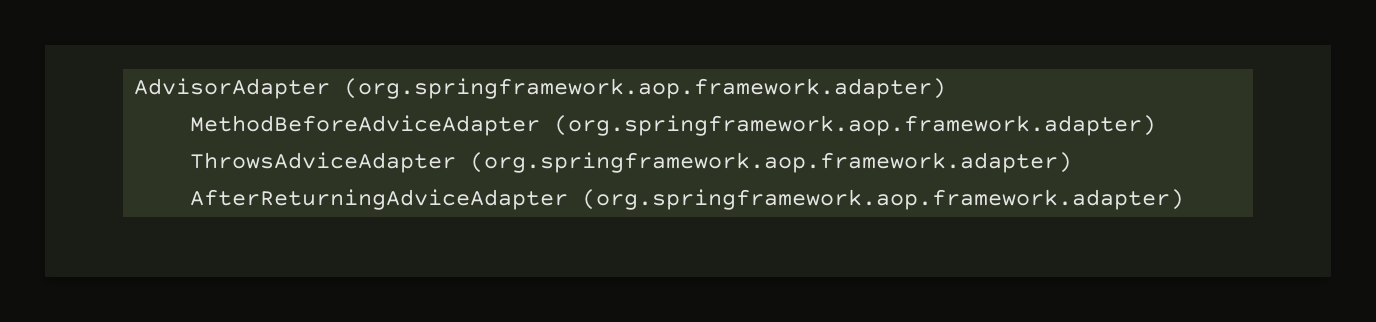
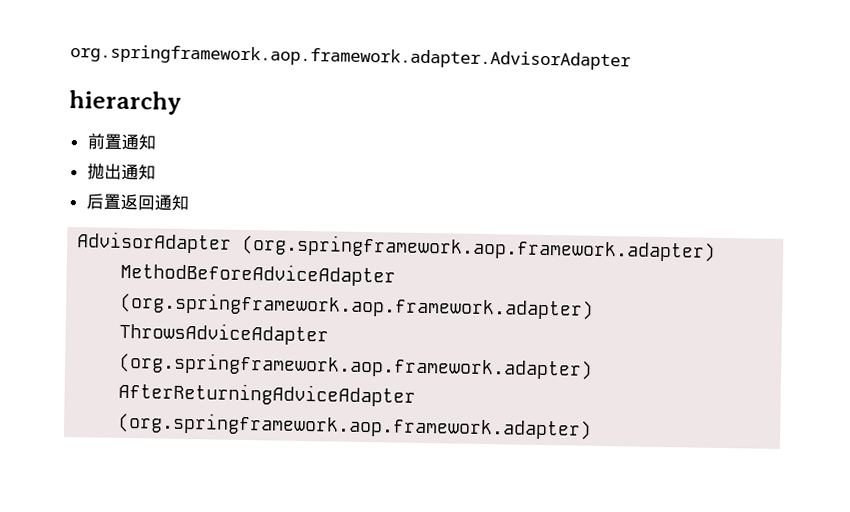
+ org.springframework.aop.framework.adapter.AdvisorAdapter
+ hierarchy
+ 前置通知
+ 抛出通知
+ 后置返回通知

